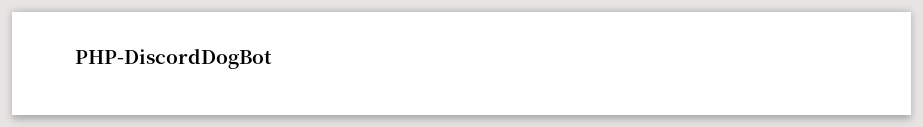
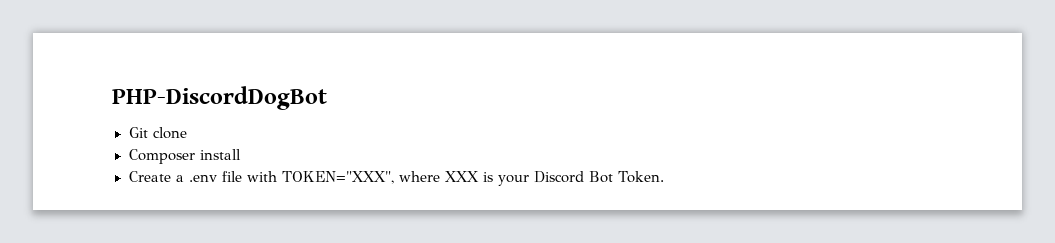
+ Git clone
+ Composer install
+ Create a .env file with TOKEN="XXX", where XXX is your Discord Bot Token.

